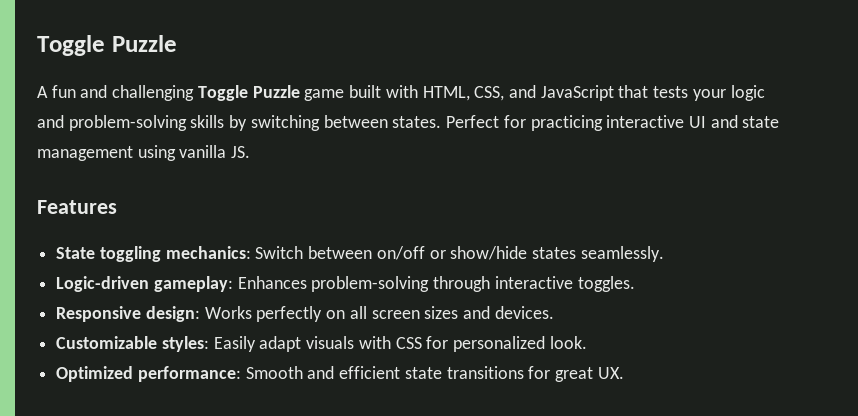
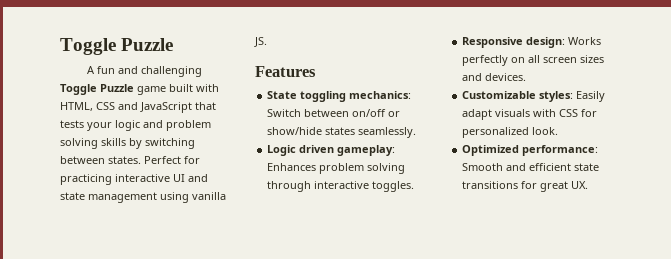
- A fun and challenging Toggle Puzzle game built with HTML, CSS, and JavaScript that tests your logic and problem-solving skills by switching between states.
+ A fun and challenging Toggle Puzzle game built with HTML, CSS and JavaScript that tests your logic and problem solving skills by switching between states.
- Logic-driven gameplay: Enhances problem-solving through interactive toggles.
+ Logic driven gameplay: Enhances problem solving through interactive toggles.

